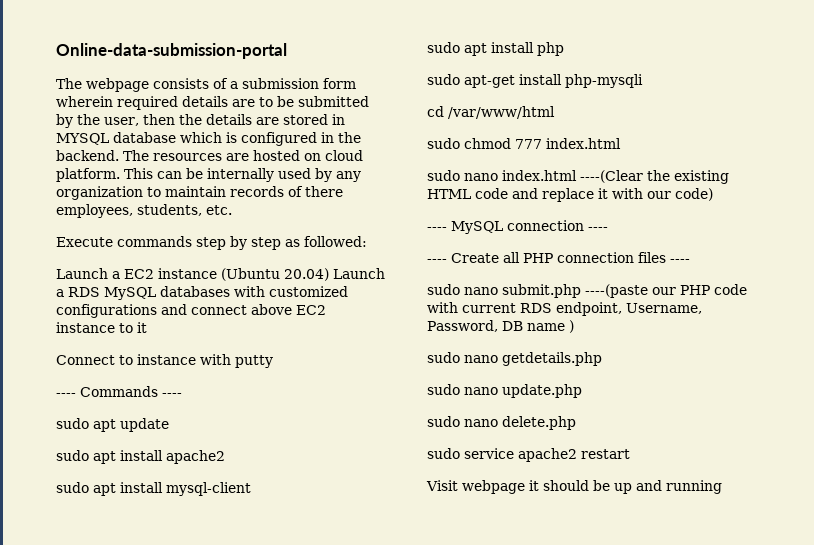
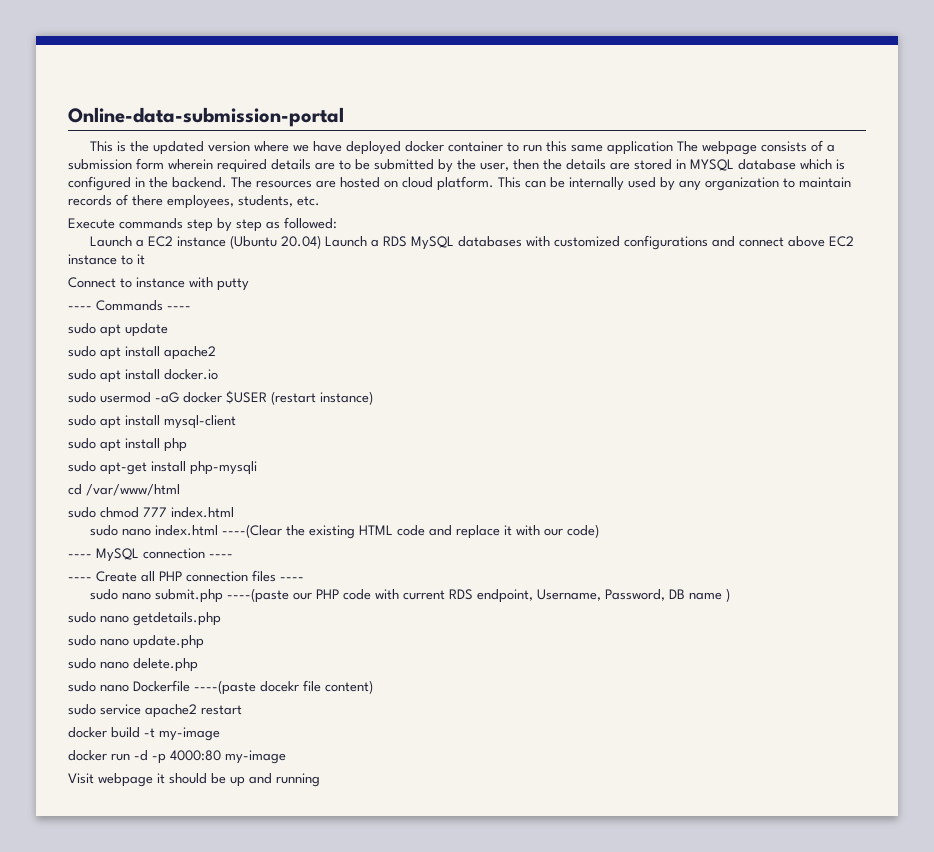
- The webpage consists of a submission form wherein required details are to be submitted by the user, then the details are stored in MYSQL database which is configured in the backend.
+ This is the updated version where we have deployed docker container to run this same application The webpage consists of a submission form wherein required details are to be submitted by the user, then the details are stored in MYSQL database which is configured in the backend.
+ sudo apt install docker.io
+ sudo usermod -aG docker $USER (restart instance)
+ sudo nano Dockerfile ----(paste docekr file content)
  sudo service apache2 restart
+ docker build -t my-image
+ docker run -d -p 4000:80 my-image

